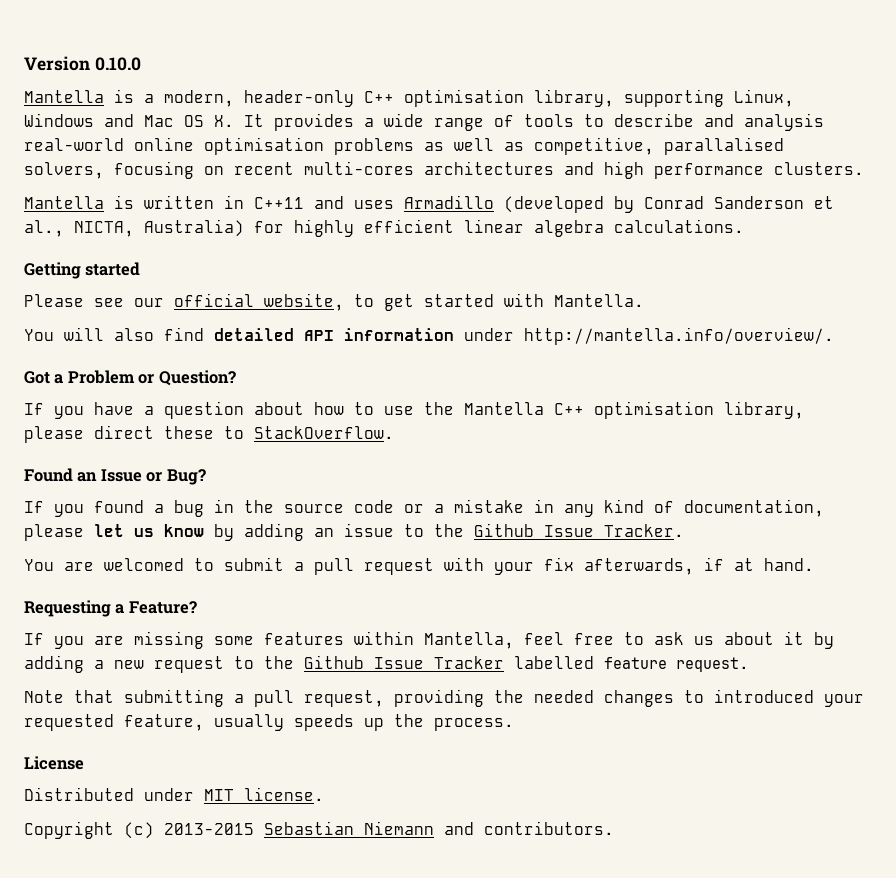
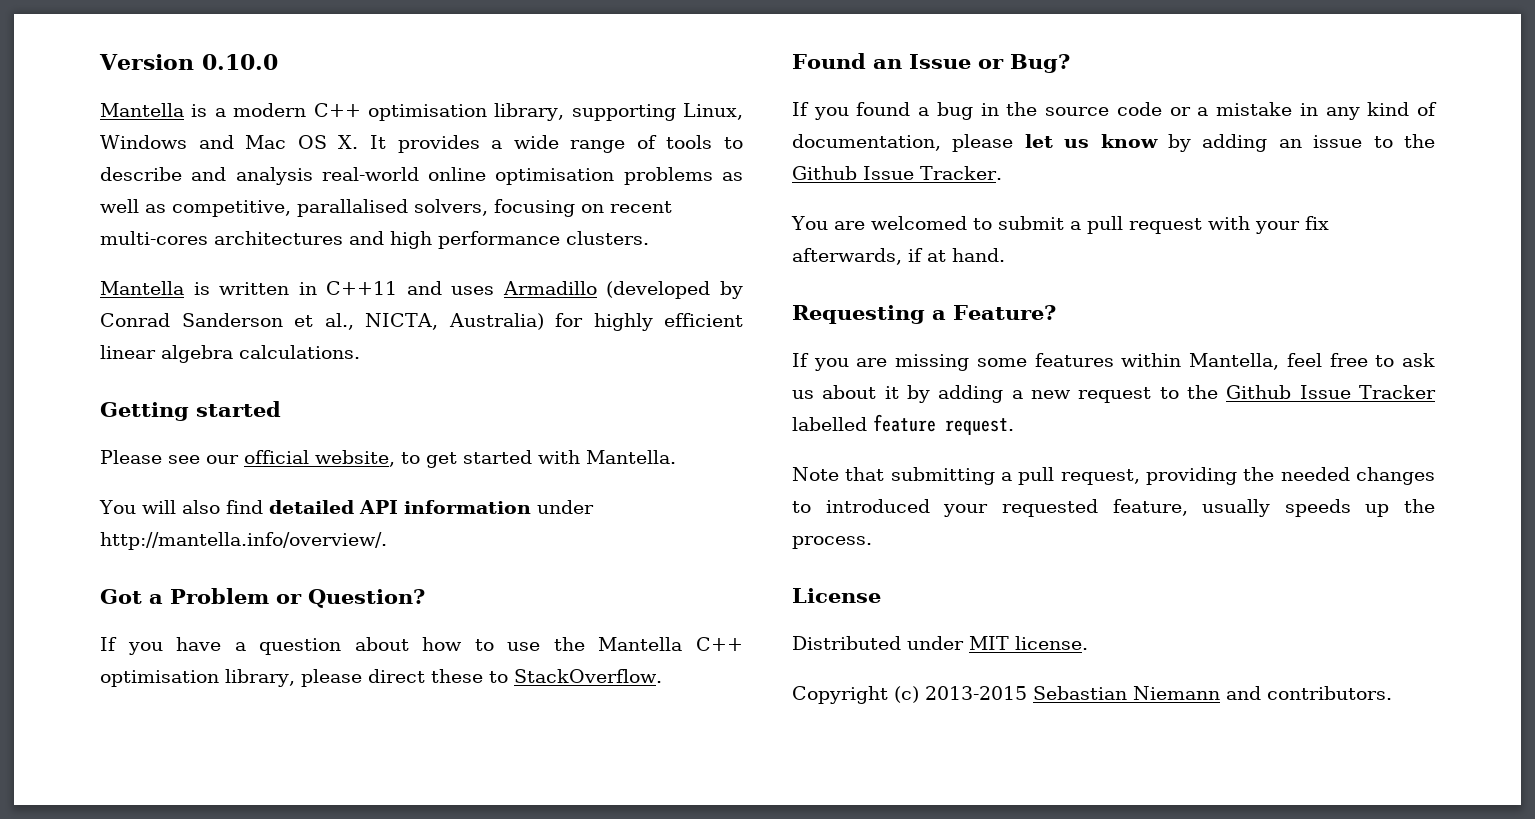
- Mantella is a modern, header-only C++ optimisation library, supporting Linux, Windows and Mac OS X. It provides a wide range of tools to describe and analysis real-world online optimisation problems as well as competitive, parallalised solvers, focusing on recent multi-cores architectures and high performance clusters.
+ Mantella is a modern C++ optimisation library, supporting Linux, Windows and Mac OS X. It provides a wide range of tools to describe and analysis real-world online optimisation problems as well as competitive, parallalised solvers, focusing on recent multi-cores architectures and high performance clusters.

